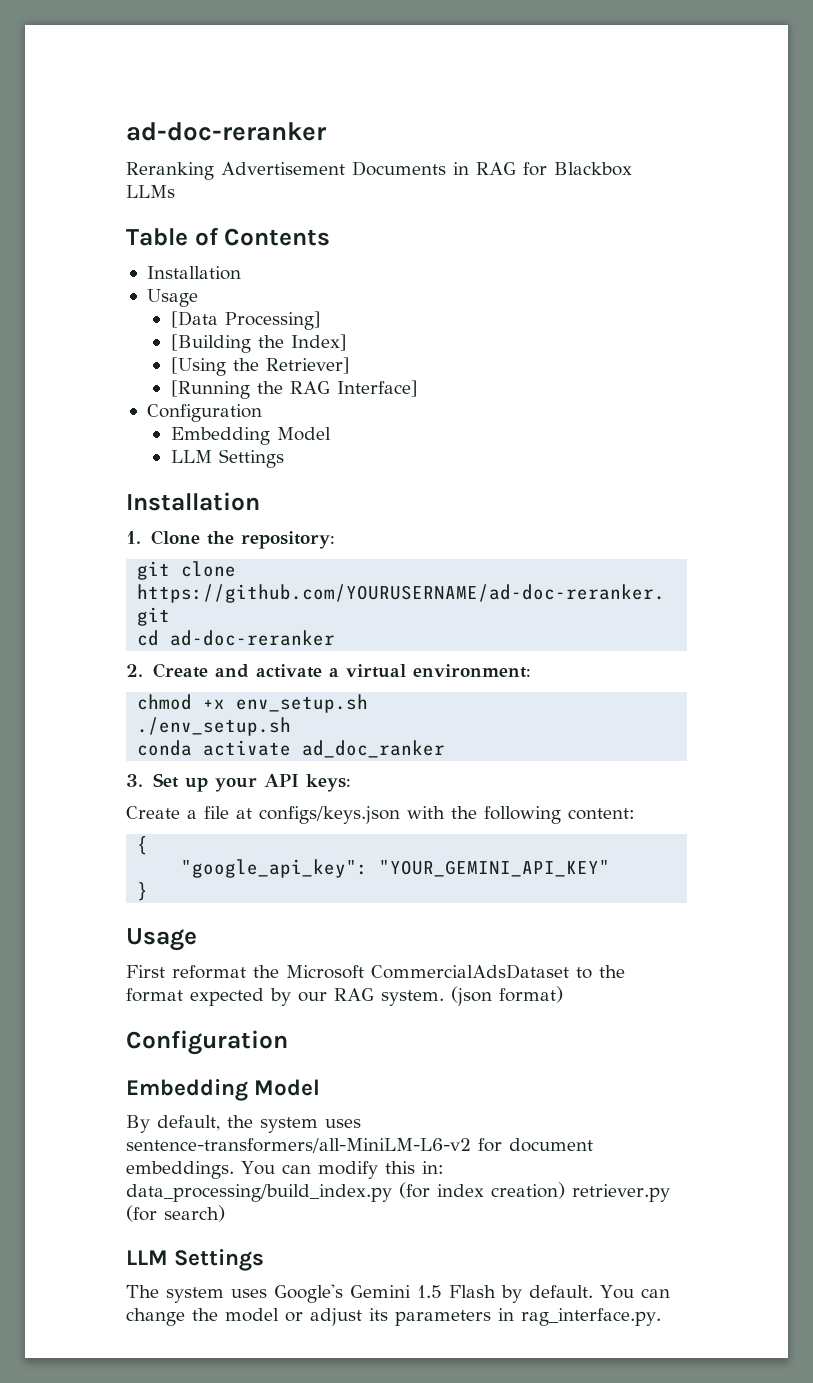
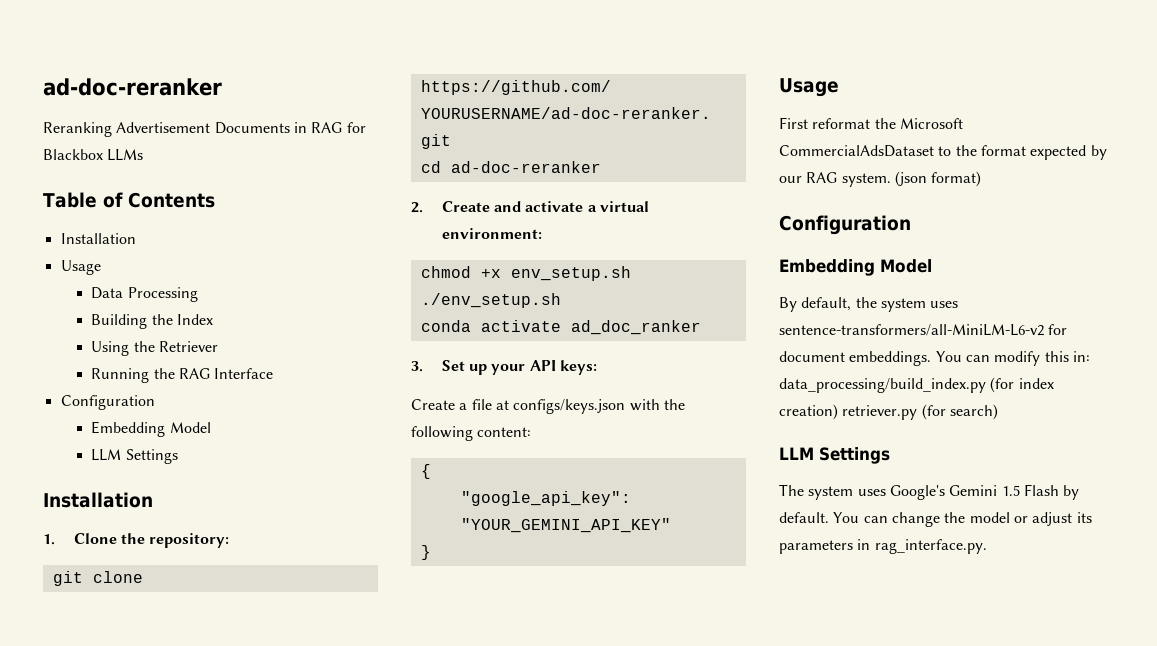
- [Data Processing]
- [Building the Index]
- [Using the Retriever]
- [Running the RAG Interface]
+ Data Processing
+ Building the Index
+ Using the Retriever
+ Running the RAG Interface

